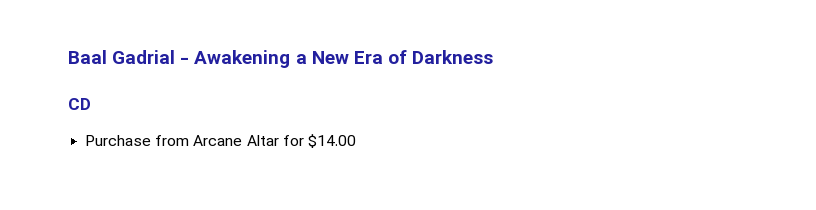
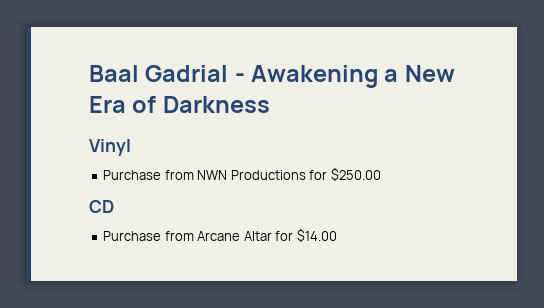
+ Vinyl
+ Purchase from NWN Productions for $250.00

